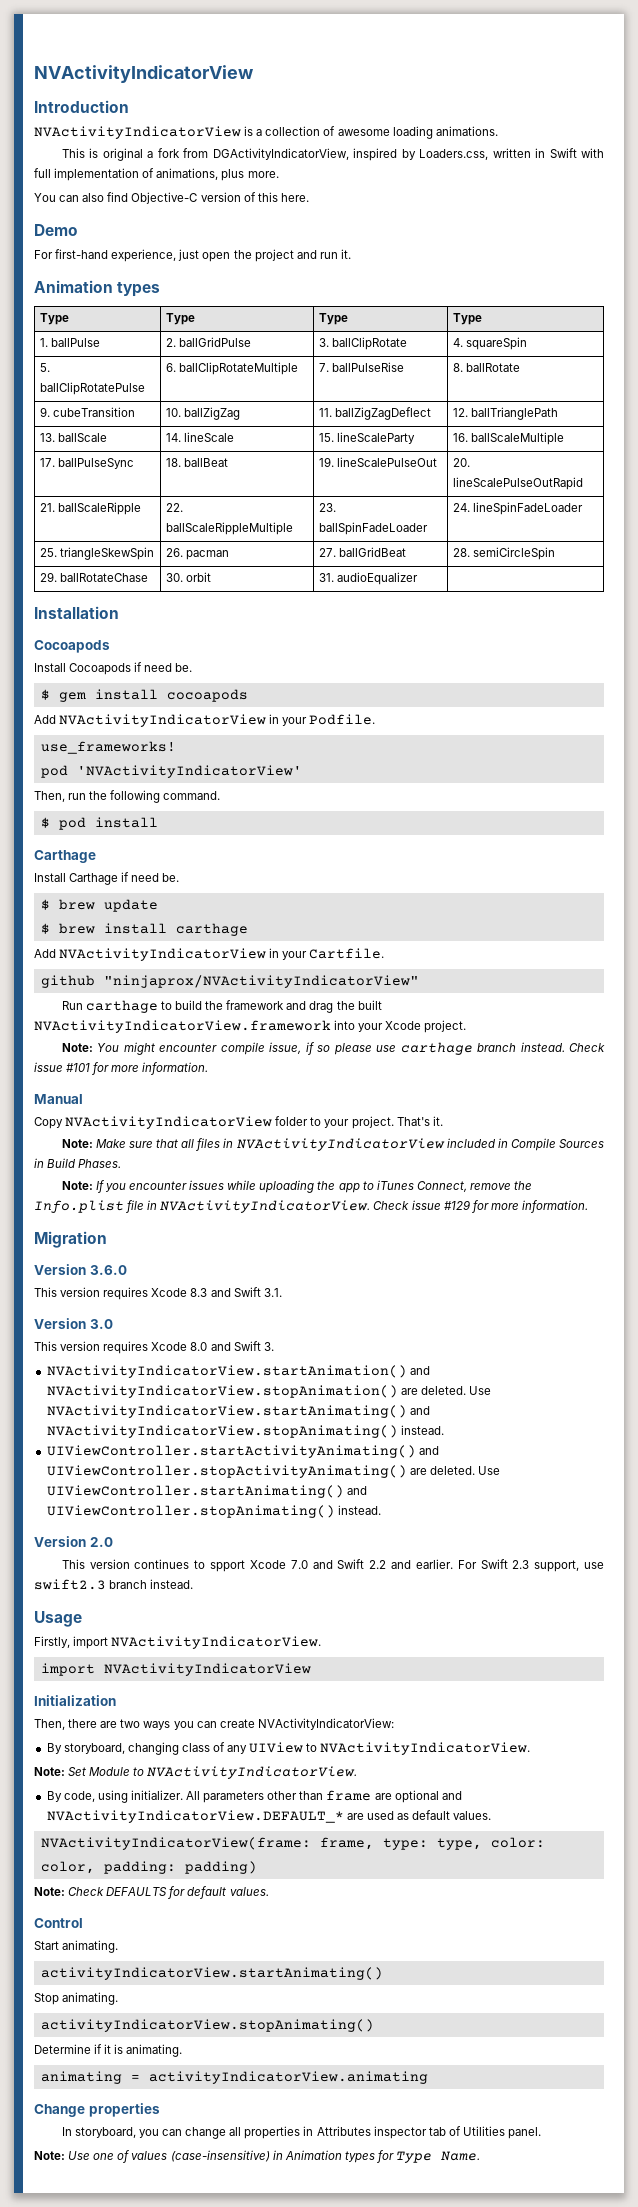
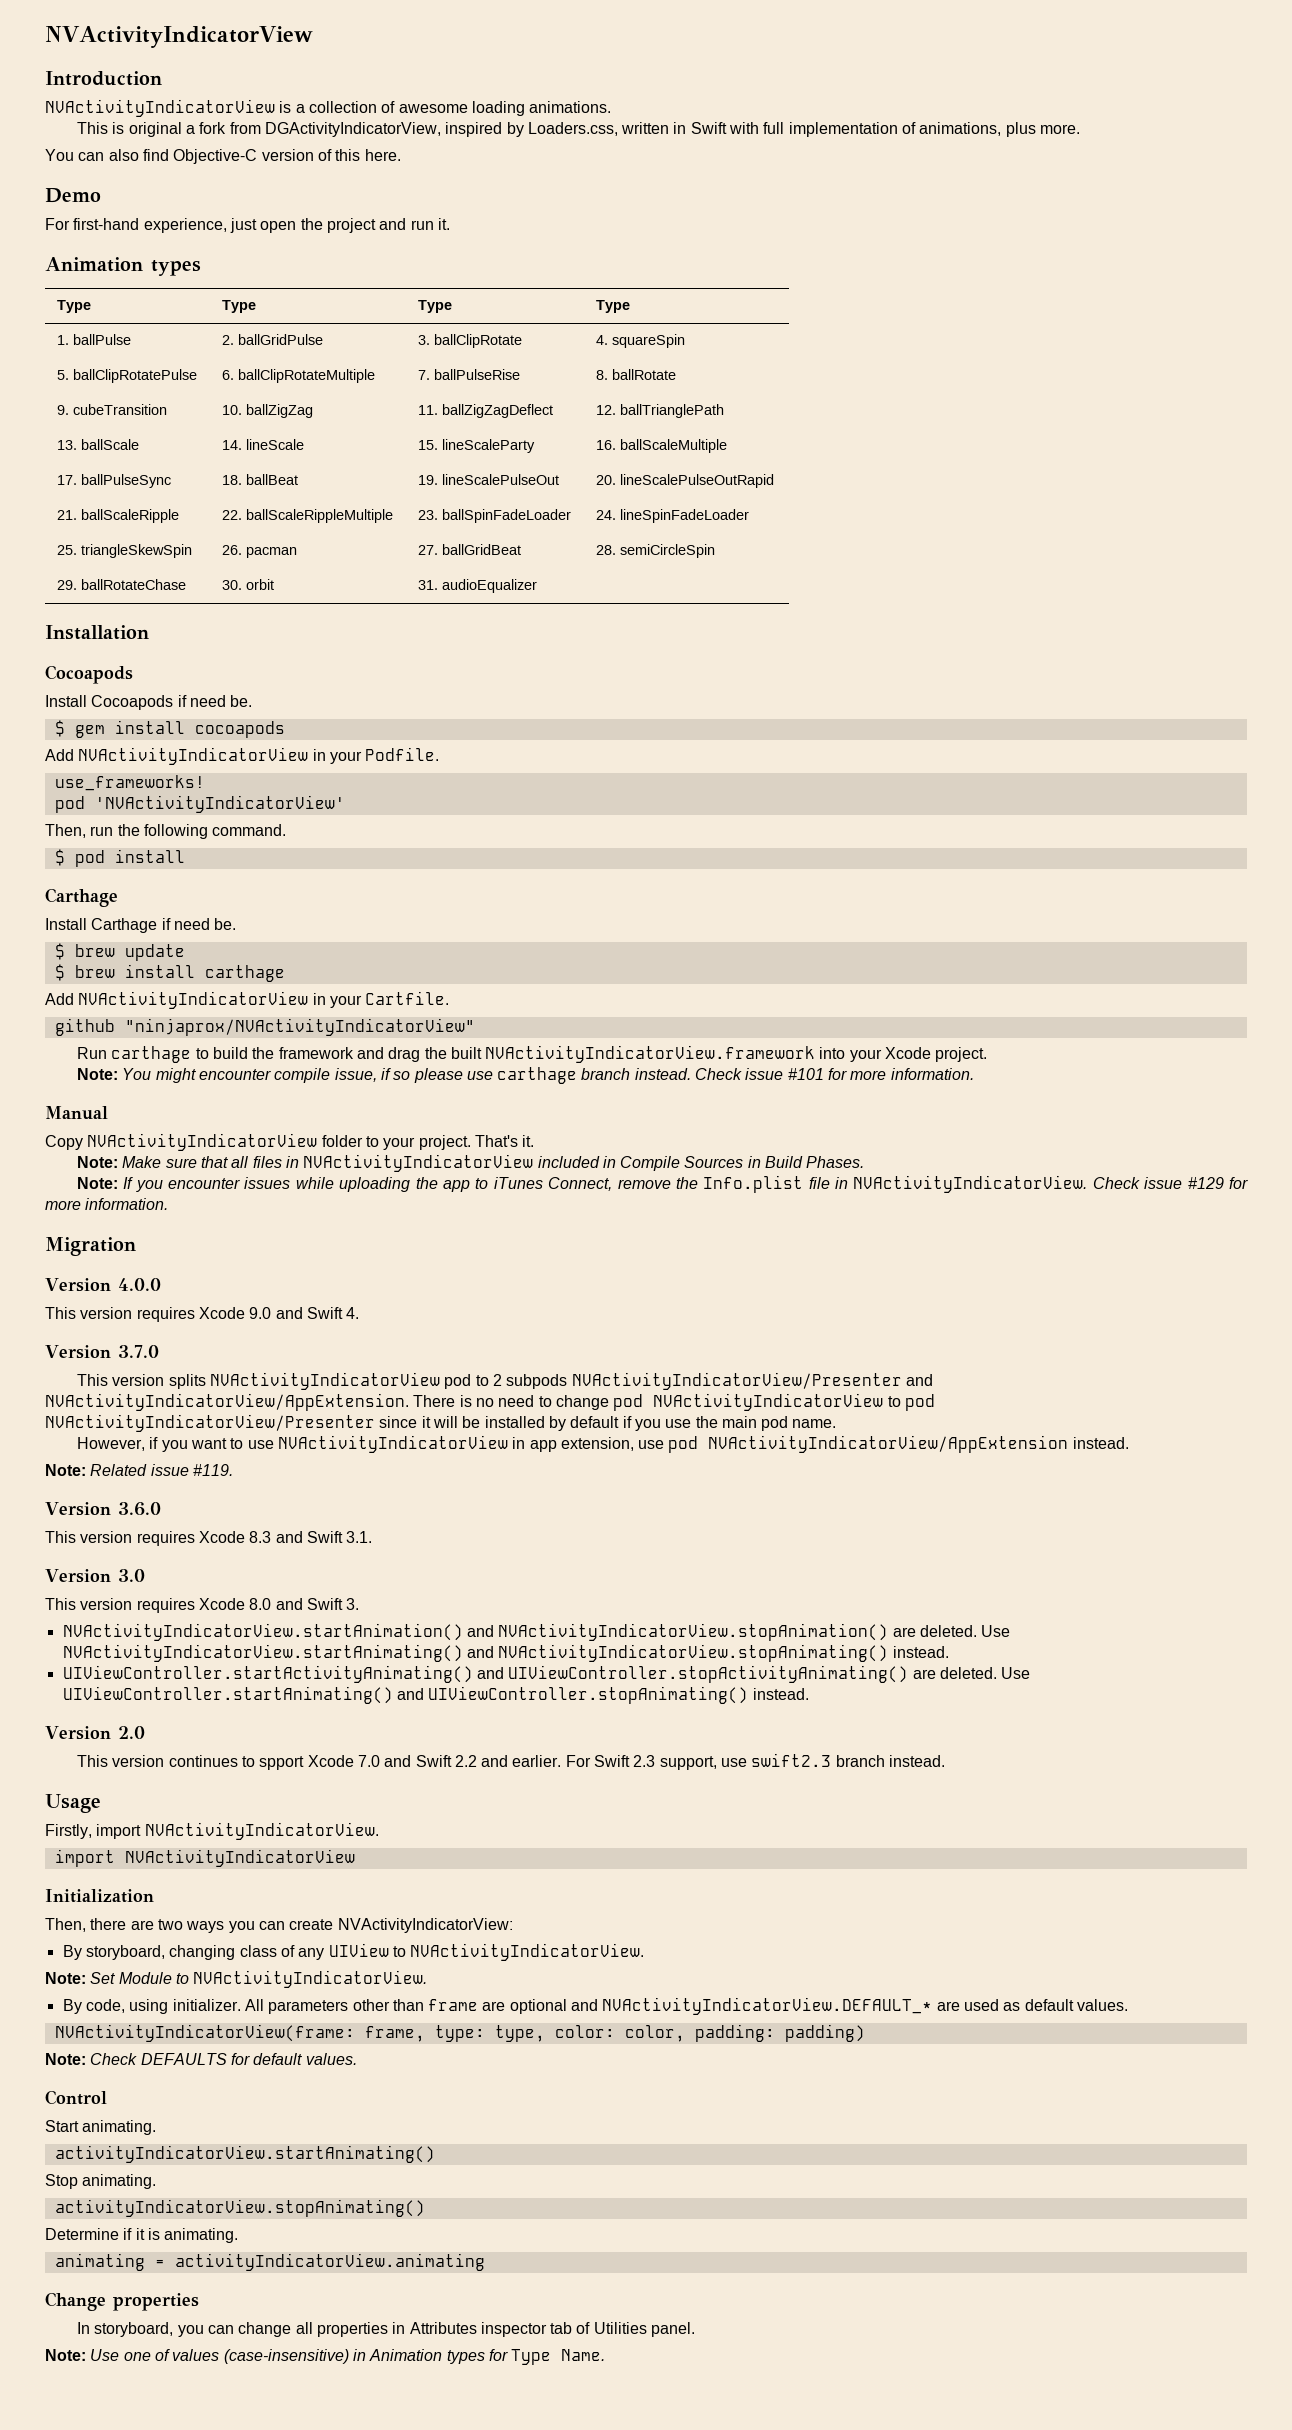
+ Version 4.0.0
+ This version requires Xcode 9.0 and Swift 4.
+ Version 3.7.0
+ This version splits NVActivityIndicatorView pod to 2 subpods NVActivityIndicatorView/Presenter and NVActivityIndicatorView/AppExtension. There is no need to change pod NVActivityIndicatorView to pod NVActivityIndicatorView/Presenter since it will be installed by default if you use the main pod name.
+ However, if you want to use NVActivityIndicatorView in app extension, use pod NVActivityIndicatorView/AppExtension instead.
+ Note: Related issue #119.

